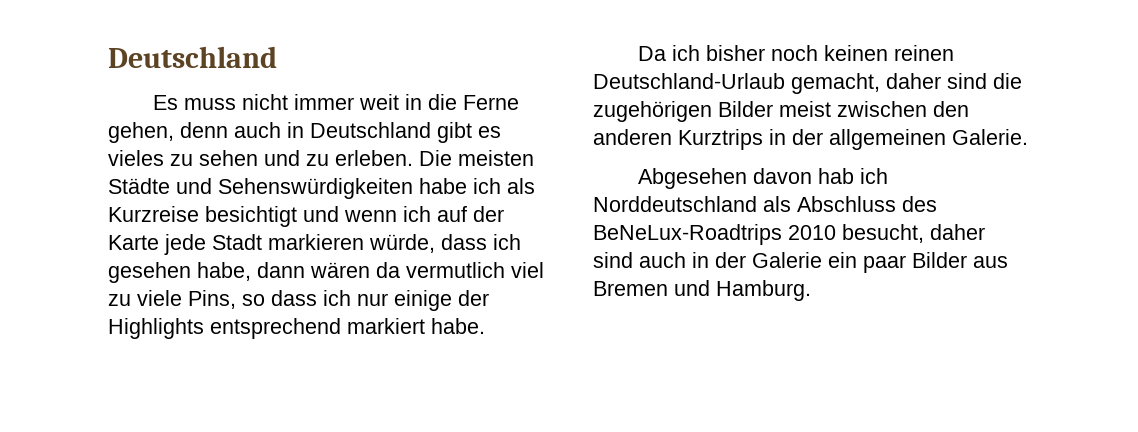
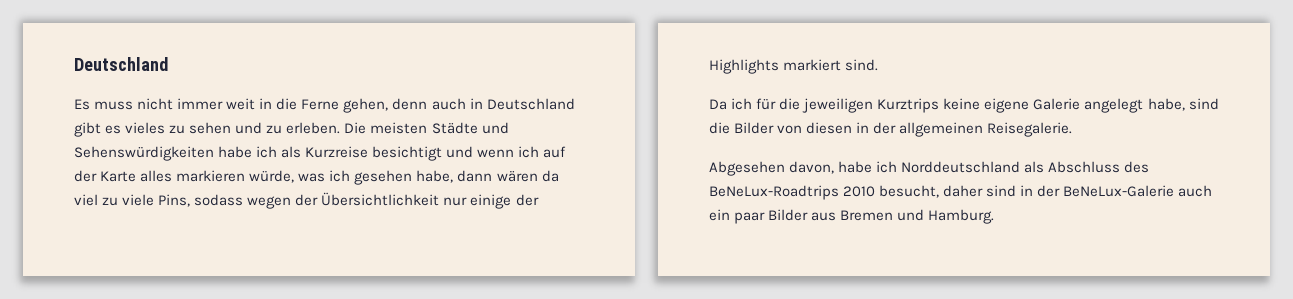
- Die meisten Städte und Sehenswürdigkeiten habe ich als Kurzreise besichtigt und wenn ich auf der Karte jede Stadt markieren würde, dass ich gesehen habe, dann wären da vermutlich viel zu viele Pins, so dass ich nur einige der Highlights entsprechend markiert habe.
+ Die meisten Städte und Sehenswürdigkeiten habe ich als Kurzreise besichtigt und wenn ich auf der Karte alles markieren würde, was ich gesehen habe, dann wären da viel zu viele Pins, sodass wegen der Übersichtlichkeit nur einige der Highlights markiert sind.
- Da ich bisher noch keinen reinen Deutschland-Urlaub gemacht, daher sind die zugehörigen Bilder meist zwischen den anderen Kurztrips in der allgemeinen Galerie.
+ Da ich für die jeweiligen Kurztrips keine eigene Galerie angelegt habe, sind die Bilder von diesen in der allgemeinen Reisegalerie.
- Abgesehen davon hab ich Norddeutschland als Abschluss des BeNeLux-Roadtrips 2010 besucht, daher sind auch in der Galerie ein paar Bilder aus Bremen und Hamburg.
+ Abgesehen davon, habe ich Norddeutschland als Abschluss des BeNeLux-Roadtrips 2010 besucht, daher sind in der BeNeLux-Galerie auch ein paar Bilder aus Bremen und Hamburg.

